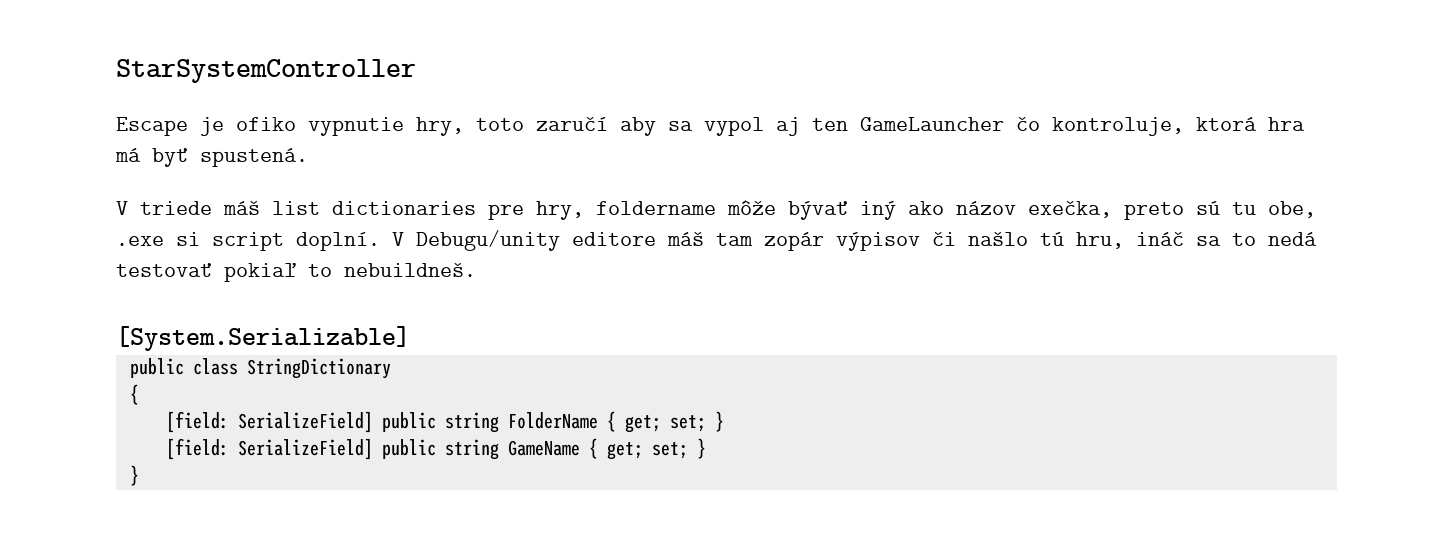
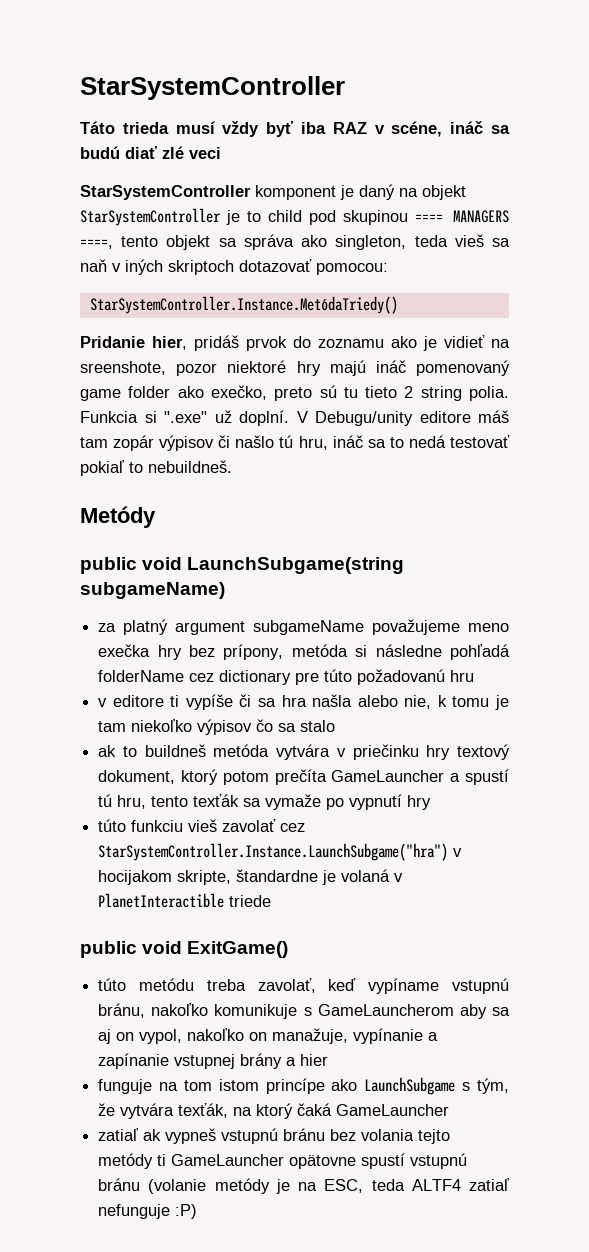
- Escape je ofiko vypnutie hry, toto zaručí aby sa vypol aj ten GameLauncher čo kontroluje, ktorá hra má byť spustená.
- V triede máš list dictionaries pre hry, foldername môže bývať iný ako názov exečka, preto sú tu obe, .exe si script doplní.
+ Táto trieda musí vždy byť iba RAZ v scéne, ináč sa budú diať zlé veci
+ StarSystemController komponent je daný na objekt StarSystemController je to child pod skupinou ==== MANAGERS ====, tento objekt sa správa ako singleton, teda vieš sa naň v iných skriptoch dotazovať pomocou:
+ StarSystemController.Instance.MetódaTriedy()
+ Pridanie hier, pridáš prvok do zoznamu ako je vidieť na sreenshote, pozor niektoré hry majú ináč pomenovaný game folder ako exečko, preto sú tu tieto 2 string polia. Funkcia si ".exe" už doplní.
- [System.Serializable]
- public class StringDictionary
- {
- [field: SerializeField] public string FolderName { get; set; }
- [field: SerializeField] public string GameName { get; set; }
- }
+ Metódy
+ public void LaunchSubgame(string subgameName)
+ za platný argument subgameName považujeme meno exečka hry bez prípony, metóda si následne pohľadá folderName cez dictionary pre túto požadovanú hru
+ v editore ti vypíše či sa hra našla alebo nie, k tomu je tam niekoľko výpisov čo sa stalo
+ ak to buildneš metóda vytvára v priečinku hry textový dokument, ktorý potom prečíta GameLauncher a spustí tú hru, tento texťák sa vymaže po vypnutí hry
+ túto funkciu vieš zavolať cez StarSystemController.Instance.LaunchSubgame("hra") v hocijakom skripte, štandardne je volaná v PlanetInteractible triede
+ public void ExitGame()
+ túto metódu treba zavolať, keď vypíname vstupnú bránu, nakoľko komunikuje s GameLauncherom aby sa aj on vypol, nakoľko on manažuje, vypínanie a zapínanie vstupnej brány a hier
+ funguje na tom istom princípe ako LaunchSubgame s tým, že vytvára texťák, na ktorý čaká GameLauncher
+ zatiaľ ak vypneš vstupnú bránu bez volania tejto metódy ti GameLauncher opätovne spustí vstupnú bránu (volanie metódy je na ESC, teda ALTF4 zatiaľ nefunguje :P)

